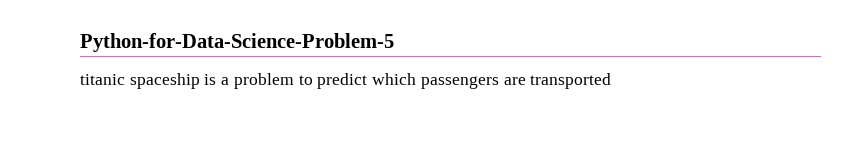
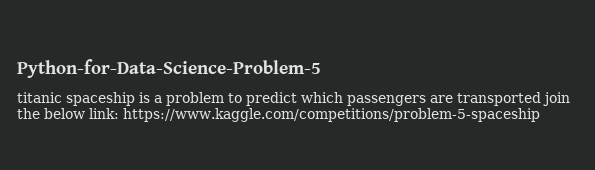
- titanic spaceship is a problem to predict which passengers are transported
+ titanic spaceship is a problem to predict which passengers are transported join the below link: https://www.kaggle.com/competitions/problem-5-spaceship

